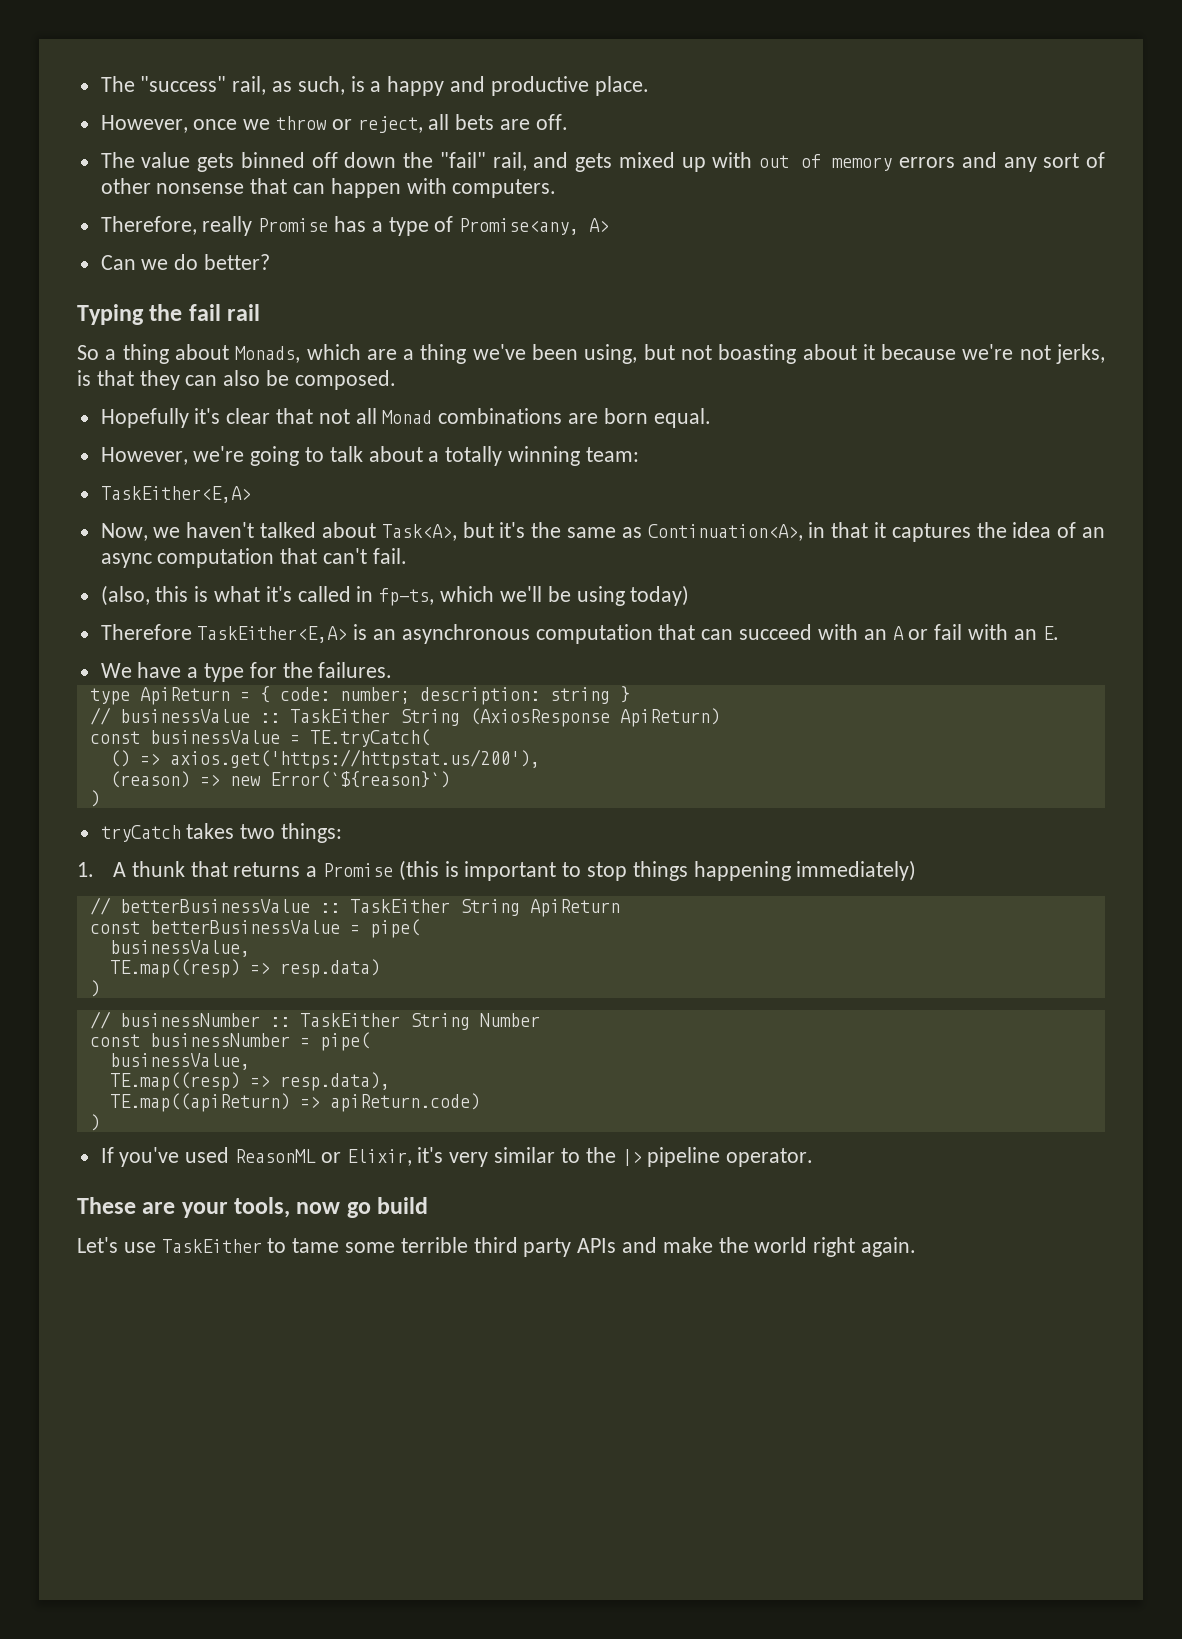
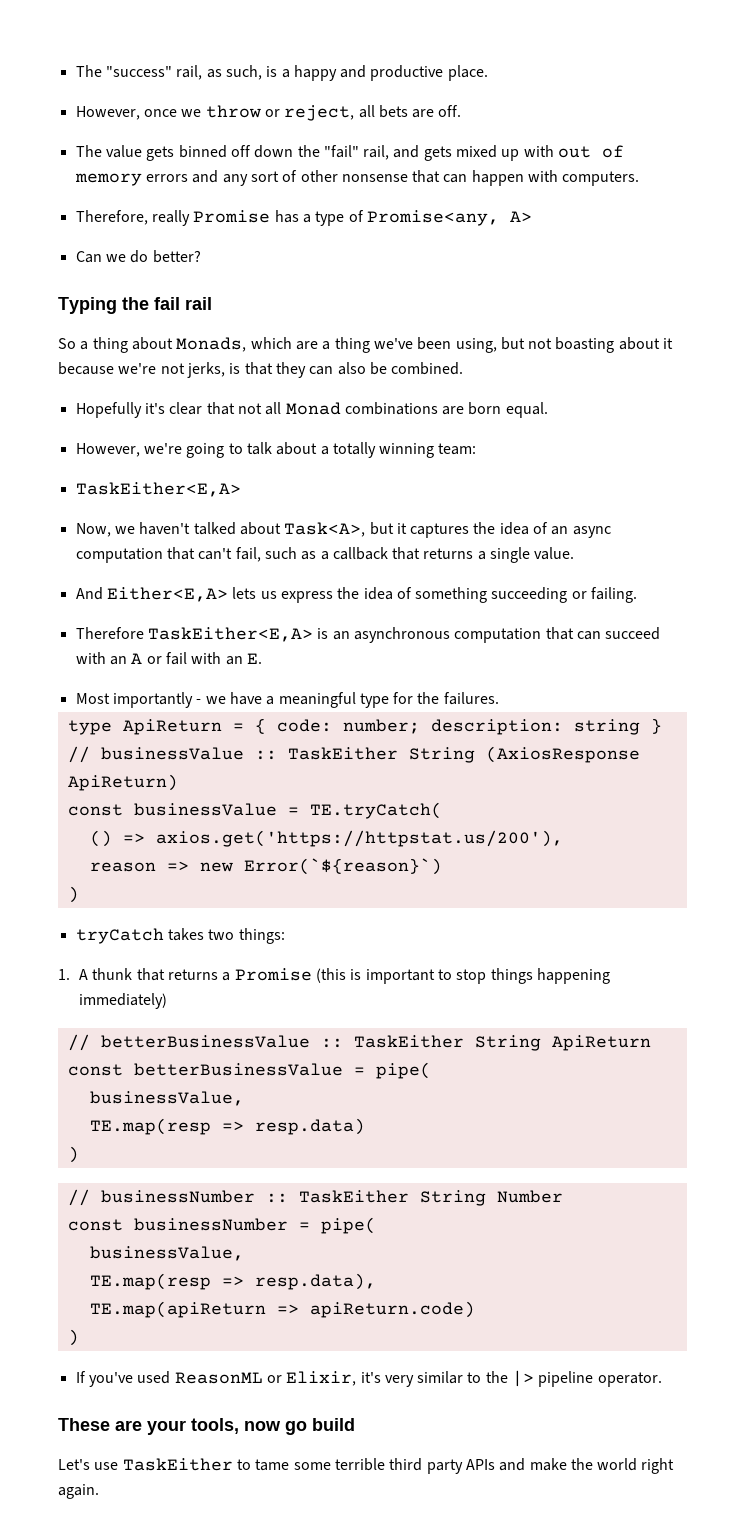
- So a thing about Monads, which are a thing we've been using, but not boasting about it because we're not jerks, is that they can also be composed.
+ So a thing about Monads, which are a thing we've been using, but not boasting about it because we're not jerks, is that they can also be combined.
- Now, we haven't talked about Task<A>, but it's the same as Continuation<A>, in that it captures the idea of an async computation that can't fail.
- (also, this is what it's called in fp-ts, which we'll be using today)
+ Now, we haven't talked about Task<A>, but it captures the idea of an async computation that can't fail, such as a callback that returns a single value.
+ And Either<E,A> lets us express the idea of something succeeding or failing.
- We have a type for the failures.
+ Most importantly - we have a meaningful type for the failures.
- (reason) => new Error(`${reason}`)
+ reason => new Error(`${reason}`)
- TE.map((resp) => resp.data)
+ TE.map(resp => resp.data)
- TE.map((resp) => resp.data),
+ TE.map(resp => resp.data),
- TE.map((apiReturn) => apiReturn.code)
+ TE.map(apiReturn => apiReturn.code)

